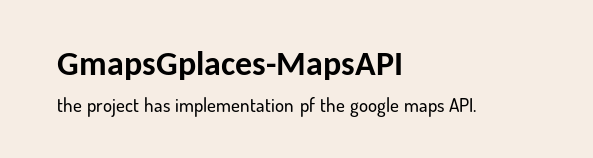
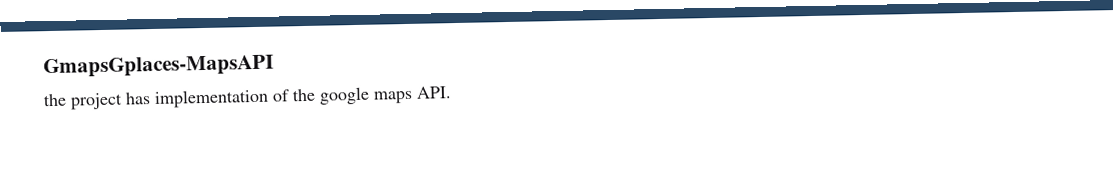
- the project has implementation pf the google maps API.
+ the project has implementation of the google maps API.

